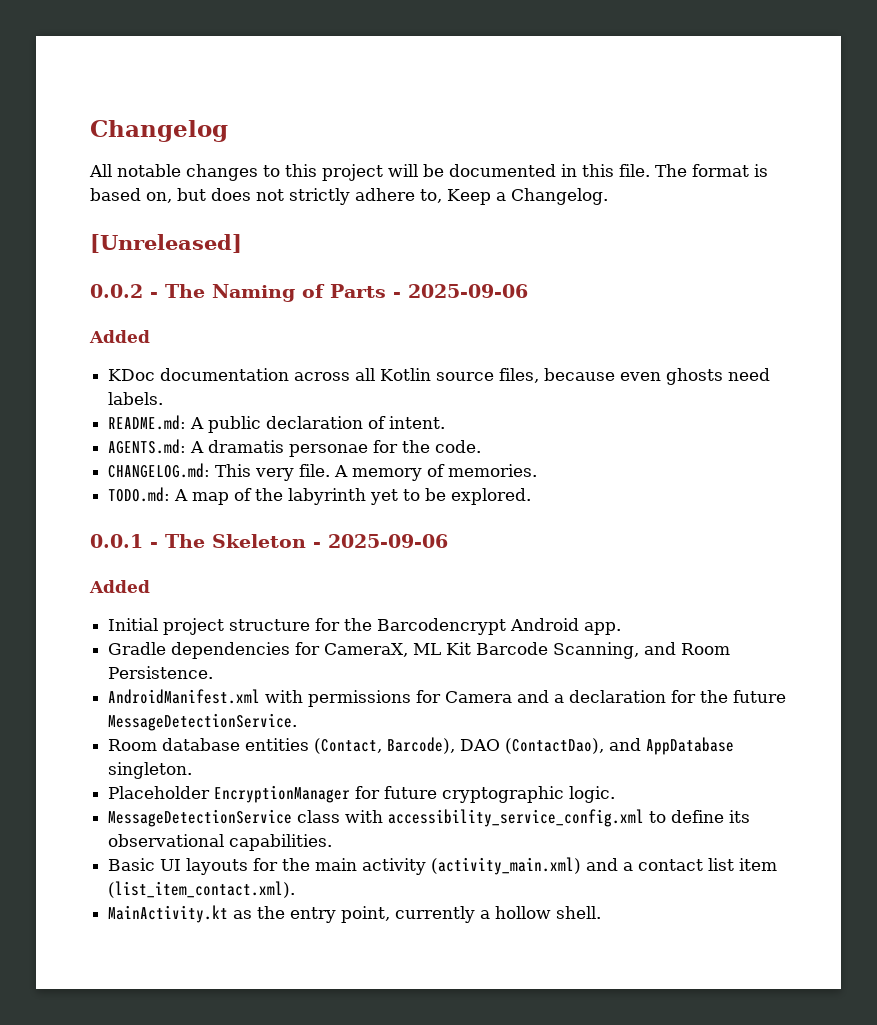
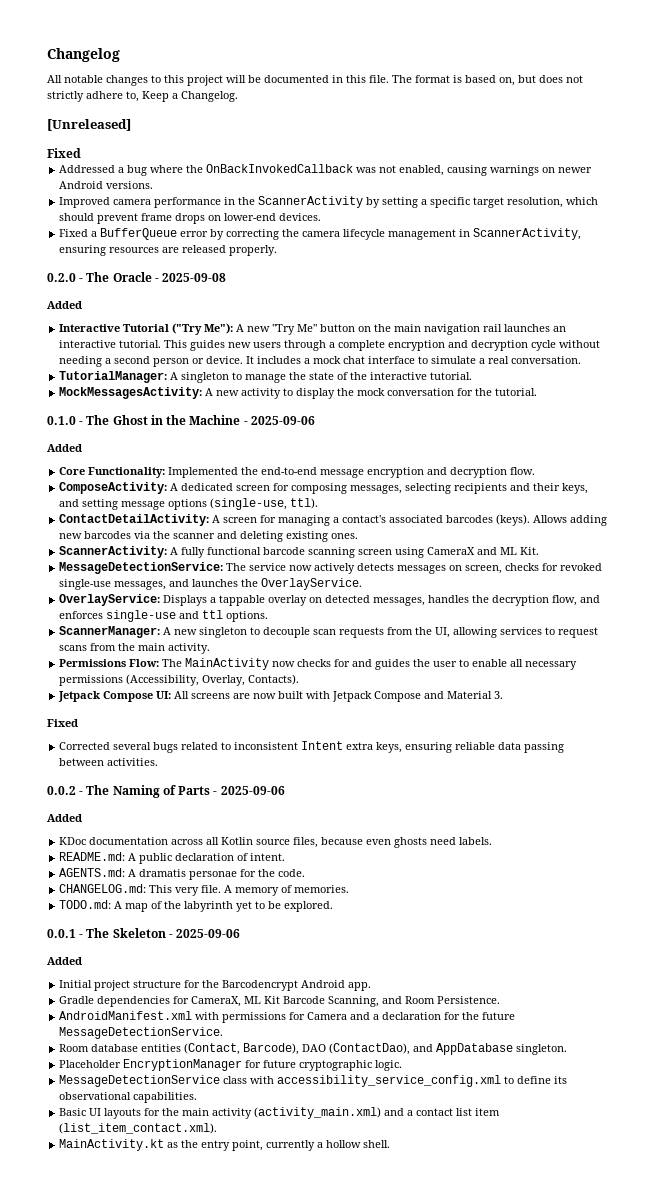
  [Unreleased]
+ Fixed
+ Addressed a bug where the OnBackInvokedCallback was not enabled, causing warnings on newer Android versions.
+ Improved camera performance in the ScannerActivity by setting a specific target resolution, which should prevent frame drops on lower-end devices.
+ Fixed a BufferQueue error by correcting the camera lifecycle management in ScannerActivity, ensuring resources are released properly.
+ 0.2.0 - The Oracle - 2025-09-08
+ Added
+ Interactive Tutorial ("Try Me"): A new "Try Me" button on the main navigation rail launches an interactive tutorial. This guides new users through a complete encryption and decryption cycle without needing a second person or device. It includes a mock chat interface to simulate a real conversation.
+ TutorialManager: A singleton to manage the state of the interactive tutorial.
+ MockMessagesActivity: A new activity to display the mock conversation for the tutorial.
+ 0.1.0 - The Ghost in the Machine - 2025-09-06
+ Added
+ Core Functionality: Implemented the end-to-end message encryption and decryption flow.
+ ComposeActivity: A dedicated screen for composing messages, selecting recipients and their keys, and setting message options (single-use, ttl).
+ ContactDetailActivity: A screen for managing a contact's associated barcodes (keys). Allows adding new barcodes via the scanner and deleting existing ones.
+ ScannerActivity: A fully functional barcode scanning screen using CameraX and ML Kit.
+ MessageDetectionService: The service now actively detects messages on screen, checks for revoked single-use messages, and launches the OverlayService.
+ OverlayService: Displays a tappable overlay on detected messages, handles the decryption flow, and enforces single-use and ttl options.
+ ScannerManager: A new singleton to decouple scan requests from the UI, allowing services to request scans from the main activity.
+ Permissions Flow: The MainActivity now checks for and guides the user to enable all necessary permissions (Accessibility, Overlay, Contacts).
+ Jetpack Compose UI: All screens are now built with Jetpack Compose and Material 3.
+ Fixed
+ Corrected several bugs related to inconsistent Intent extra keys, ensuring reliable data passing between activities.

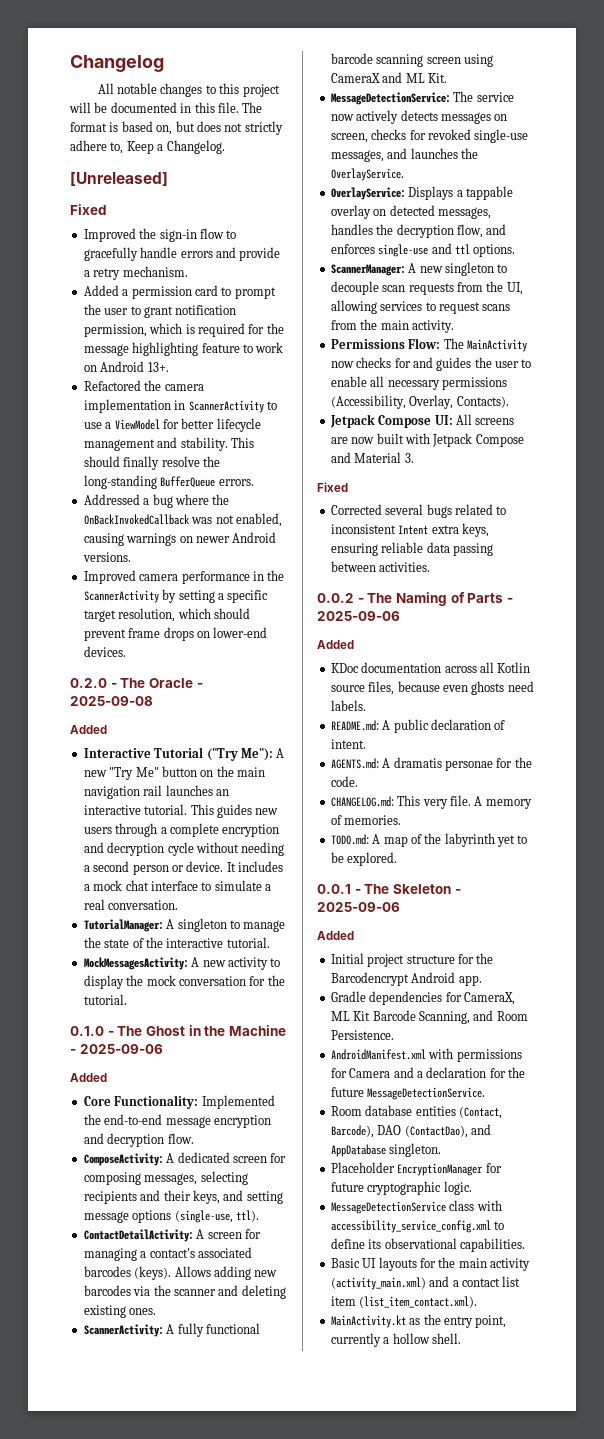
+ Improved the sign-in flow to gracefully handle errors and provide a retry mechanism.
+ Added a permission card to prompt the user to grant notification permission, which is required for the message highlighting feature to work on Android 13+.
+ Refactored the camera implementation in ScannerActivity to use a ViewModel for better lifecycle management and stability. This should finally resolve the long-standing BufferQueue errors.
- Fixed a BufferQueue error by correcting the camera lifecycle management in ScannerActivity, ensuring resources are released properly.

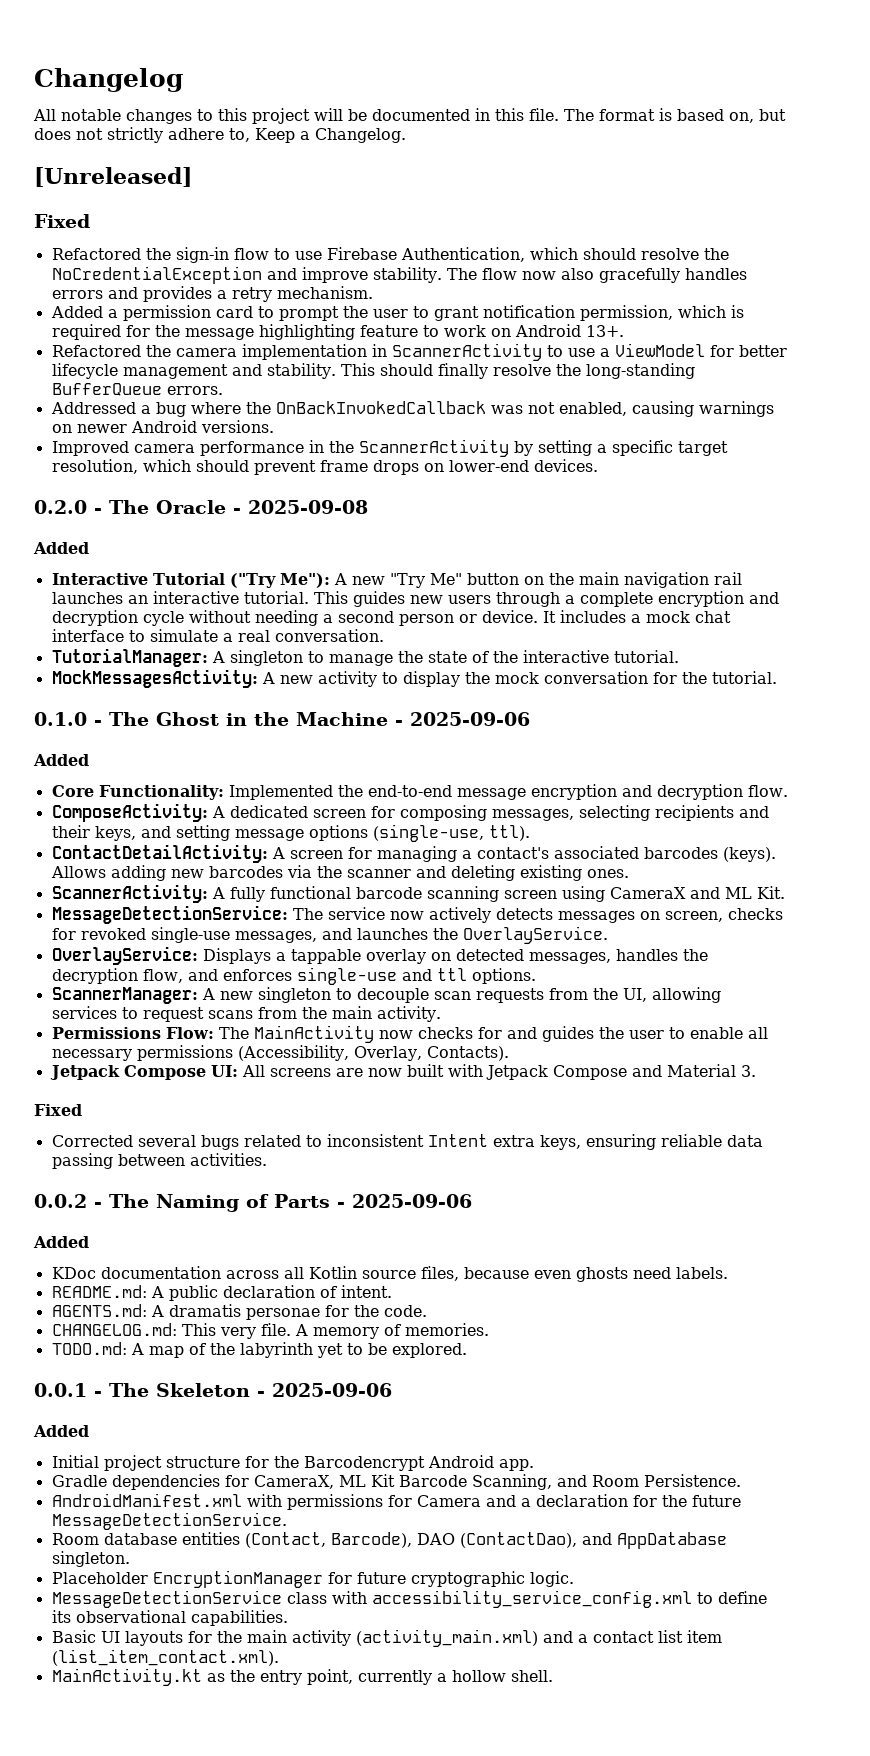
- Improved the sign-in flow to gracefully handle errors and provide a retry mechanism.
+ Refactored the sign-in flow to use Firebase Authentication, which should resolve the NoCredentialException and improve stability. The flow now also gracefully handles errors and provides a retry mechanism.

